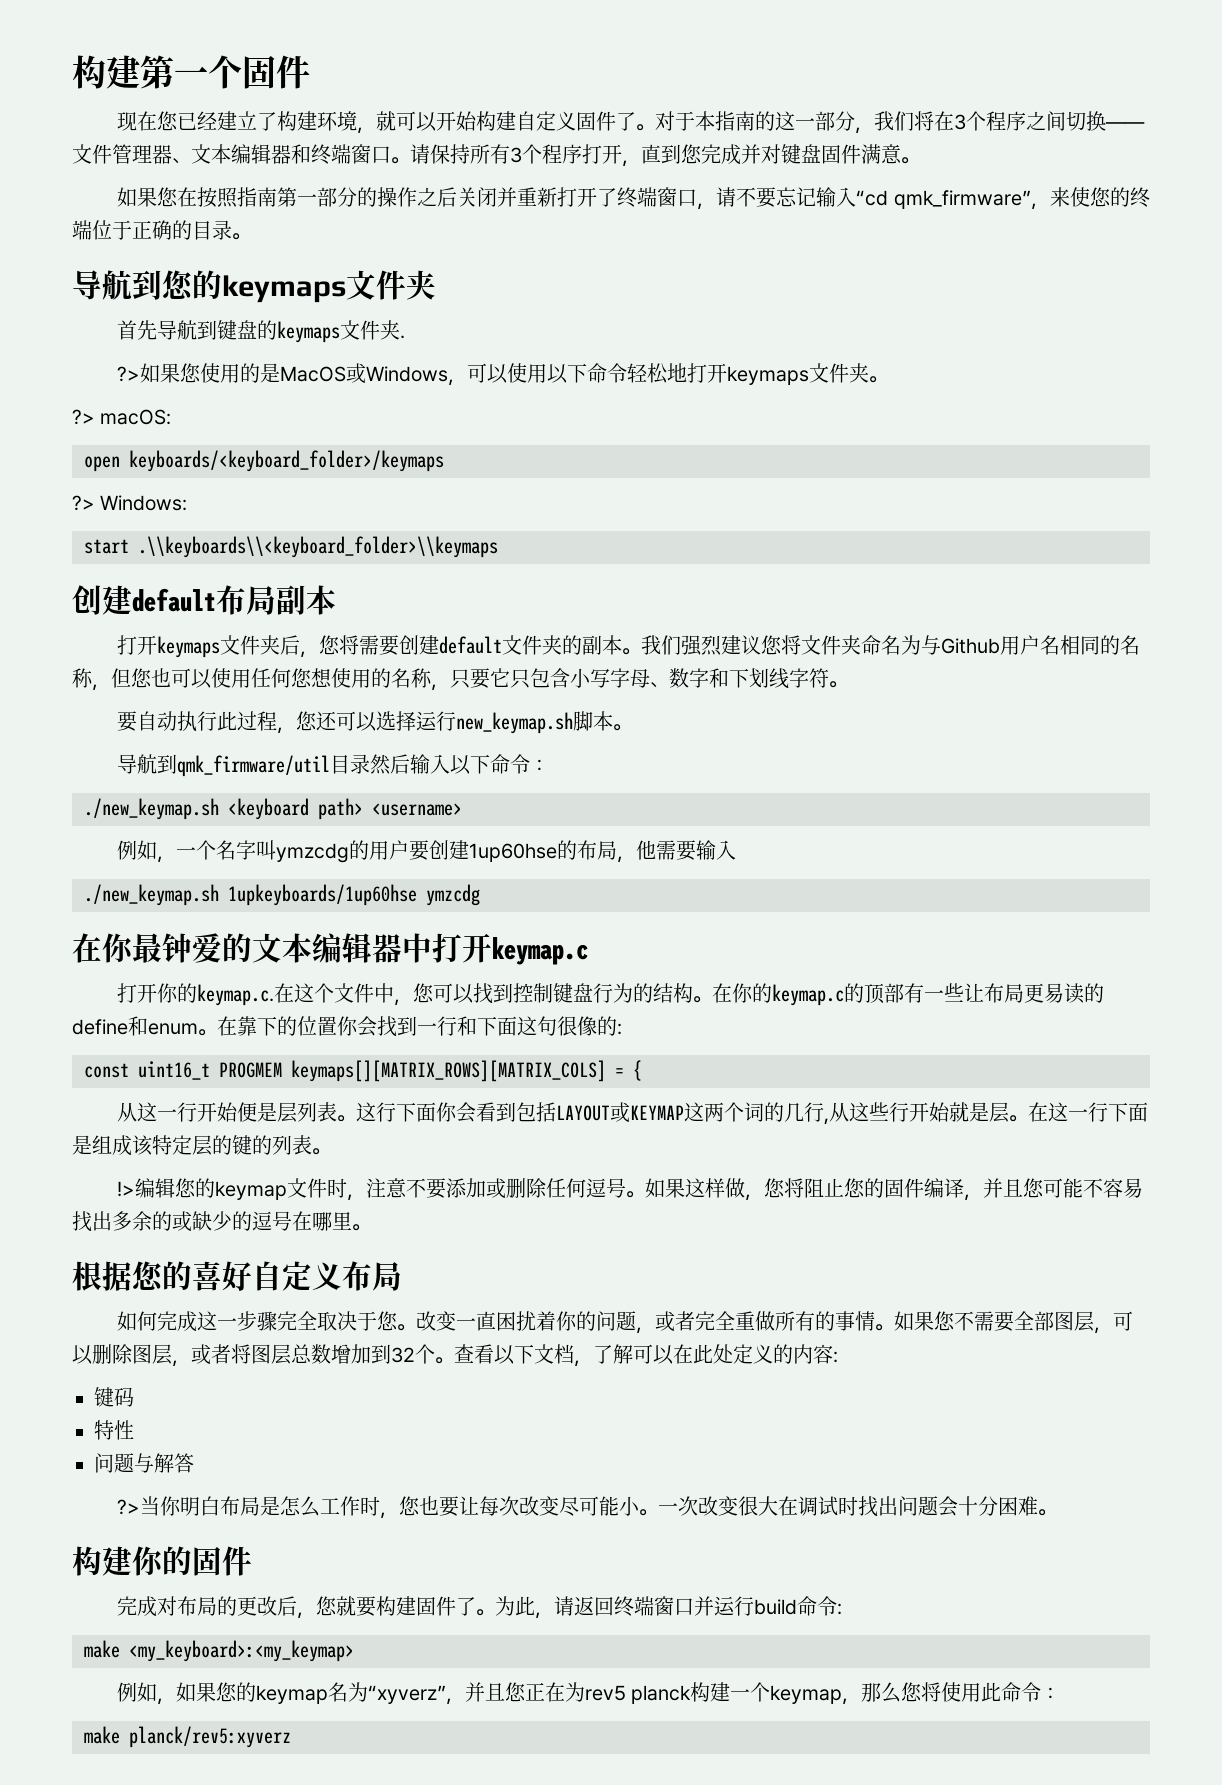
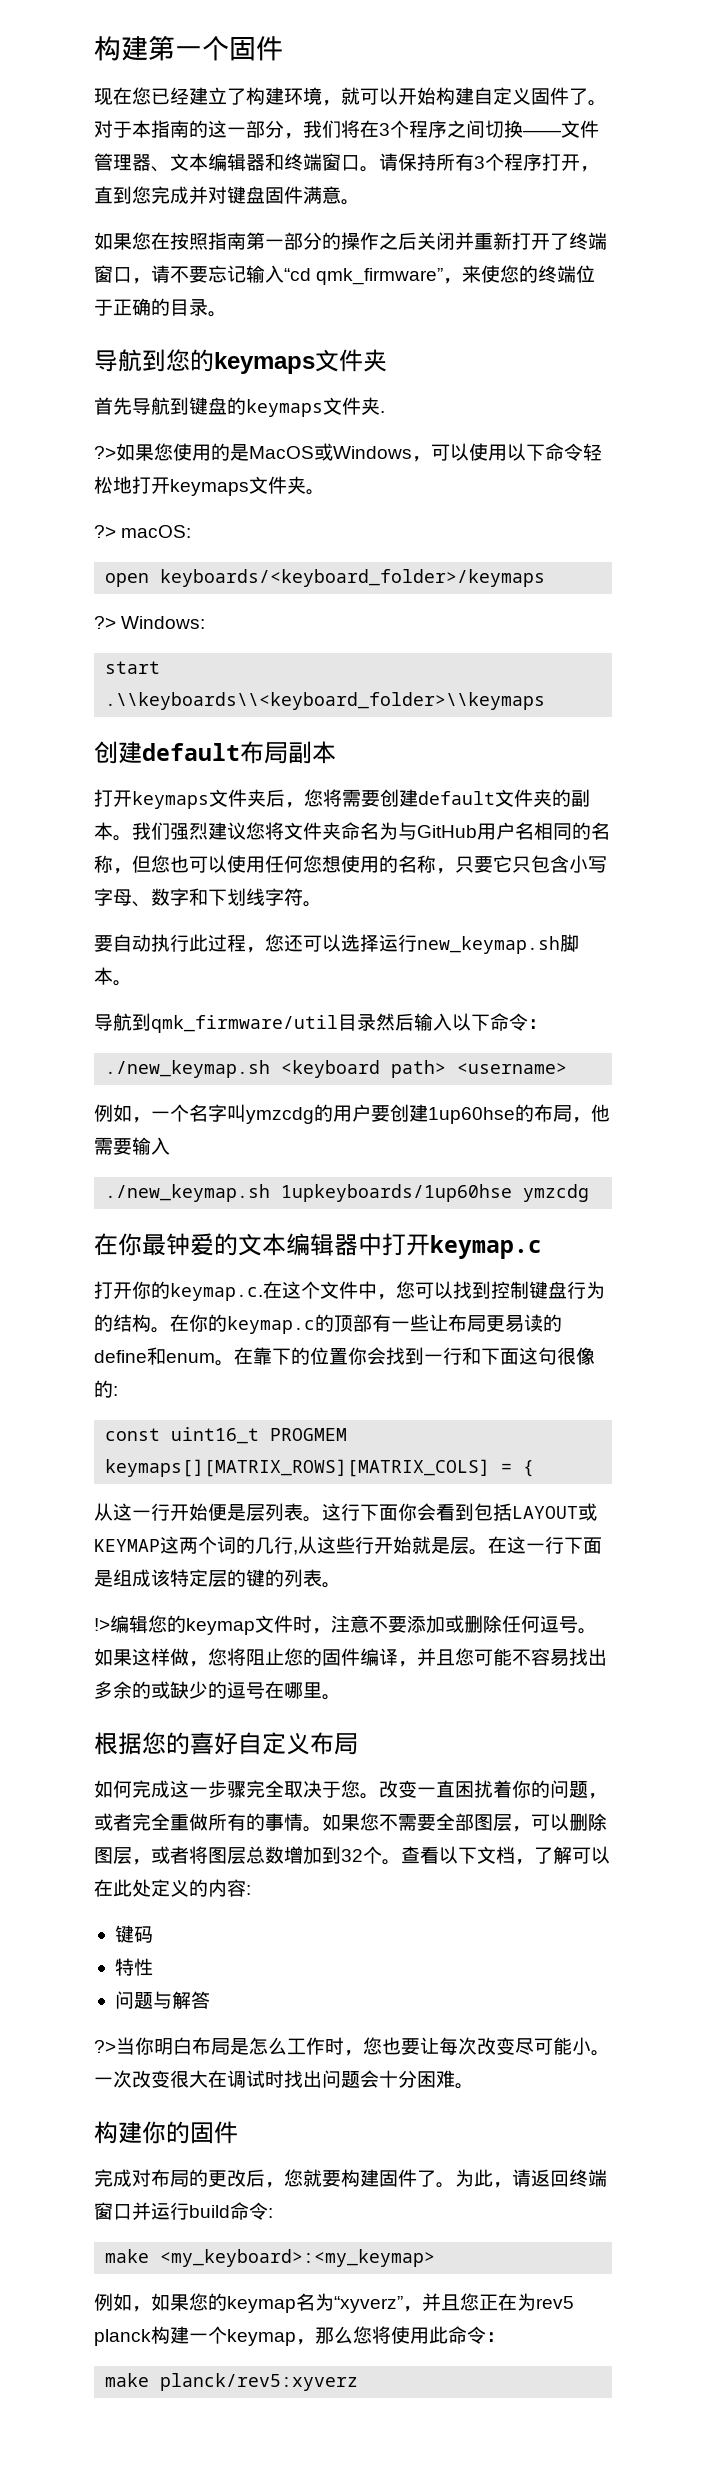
- 我们强烈建议您将文件夹命名为与Github用户名相同的名称，但您也可以使用任何您想使用的名称，只要它只包含小写字母、数字和下划线字符。
+ 我们强烈建议您将文件夹命名为与GitHub用户名相同的名称，但您也可以使用任何您想使用的名称，只要它只包含小写字母、数字和下划线字符。

